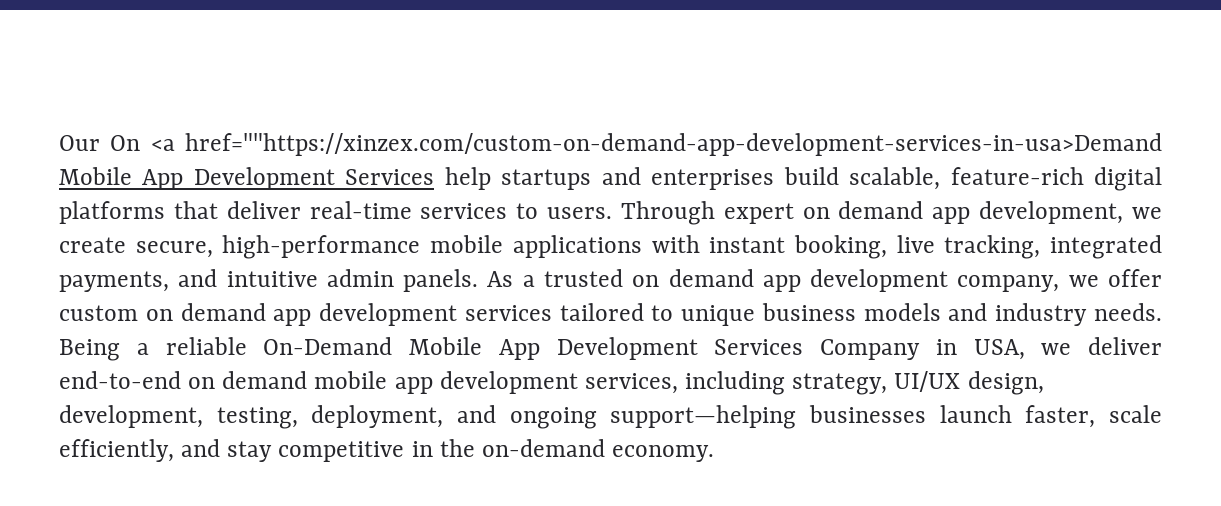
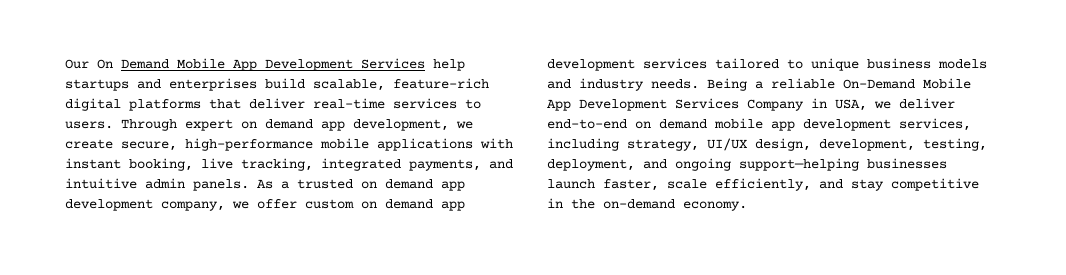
- Our On <a href=""https://xinzex.com/custom-on-demand-app-development-services-in-usa>Demand Mobile App Development Services help startups and enterprises build scalable, feature-rich digital platforms that deliver real-time services to users.
+ Our On Demand Mobile App Development Services help startups and enterprises build scalable, feature-rich digital platforms that deliver real-time services to users.

